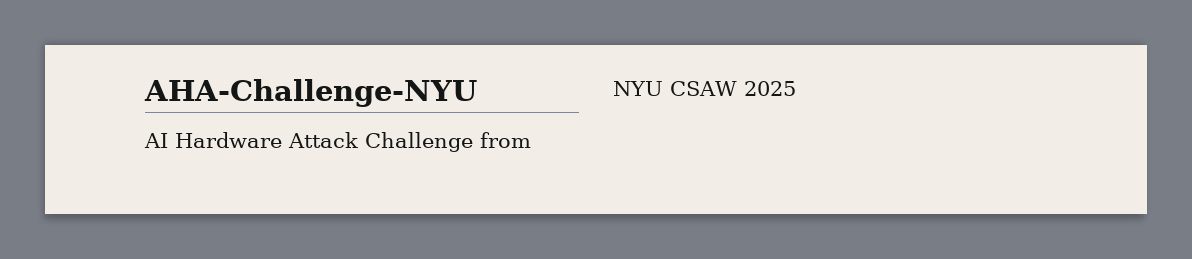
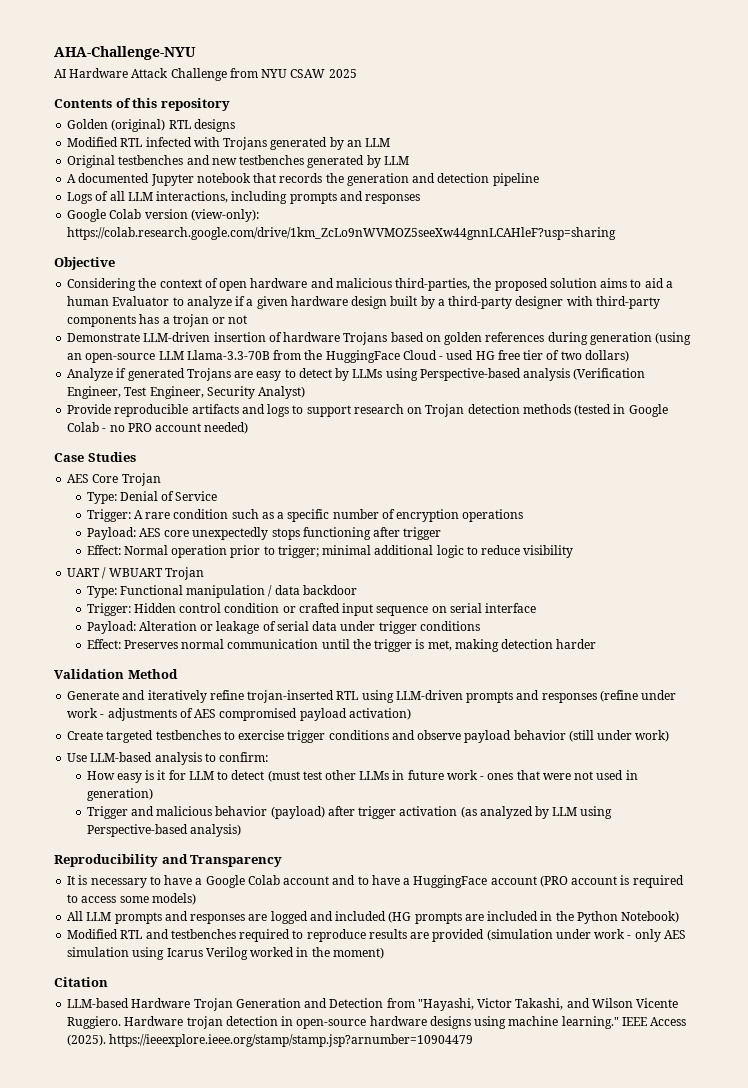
+ Contents of this repository
+ Golden (original) RTL designs
+ Modified RTL infected with Trojans generated by an LLM
+ Original testbenches and new testbenches generated by LLM
+ A documented Jupyter notebook that records the generation and detection pipeline
+ Logs of all LLM interactions, including prompts and responses
+ Google Colab version (view-only): https://colab.research.google.com/drive/1km_ZcLo9nWVMOZ5seeXw44gnnLCAHleF?usp=sharing
+ Objective
+ Considering the context of open hardware and malicious third-parties, the proposed solution aims to aid a human Evaluator to analyze if a given hardware design built by a third-party designer with third-party components has a trojan or not
+ Demonstrate LLM-driven insertion of hardware Trojans based on golden references during generation (using an open-source LLM Llama-3.3-70B from the HuggingFace Cloud - used HG free tier of two dollars)
+ Analyze if generated Trojans are easy to detect by LLMs using Perspective-based analysis (Verification Engineer, Test Engineer, Security Analyst)
+ Provide reproducible artifacts and logs to support research on Trojan detection methods (tested in Google Colab - no PRO account needed)
+ Case Studies
+ AES Core Trojan
+ Type: Denial of Service
+ Trigger: A rare condition such as a specific number of encryption operations
+ Payload: AES core unexpectedly stops functioning after trigger
+ Effect: Normal operation prior to trigger; minimal additional logic to reduce visibility
+ UART / WBUART Trojan
+ Type: Functional manipulation / data backdoor
+ Trigger: Hidden control condition or crafted input sequence on serial interface
+ Payload: Alteration or leakage of serial data under trigger conditions
+ Effect: Preserves normal communication until the trigger is met, making detection harder
+ Validation Method
+ Generate and iteratively refine trojan-inserted RTL using LLM-driven prompts and responses (refine under work - adjustments of AES compromised payload activation)
+ Create targeted testbenches to exercise trigger conditions and observe payload behavior (still under work)
+ Use LLM-based analysis to confirm:
+ How easy is it for LLM to detect (must test other LLMs in future work - ones that were not used in generation)
+ Trigger and malicious behavior (payload) after trigger activation (as analyzed by LLM using Perspective-based analysis)
+ Reproducibility and Transparency
+ It is necessary to have a Google Colab account and to have a HuggingFace account (PRO account is required to access some models)
+ All LLM prompts and responses are logged and included (HG prompts are included in the Python Notebook)
+ Modified RTL and testbenches required to reproduce results are provided (simulation under work - only AES simulation using Icarus Verilog worked in the moment)
+ Citation
+ LLM-based Hardware Trojan Generation and Detection from "Hayashi, Victor Takashi, and Wilson Vicente Ruggiero. Hardware trojan detection in open-source hardware designs using machine learning." IEEE Access (2025). https://ieeexplore.ieee.org/stamp/stamp.jsp?arnumber=10904479

